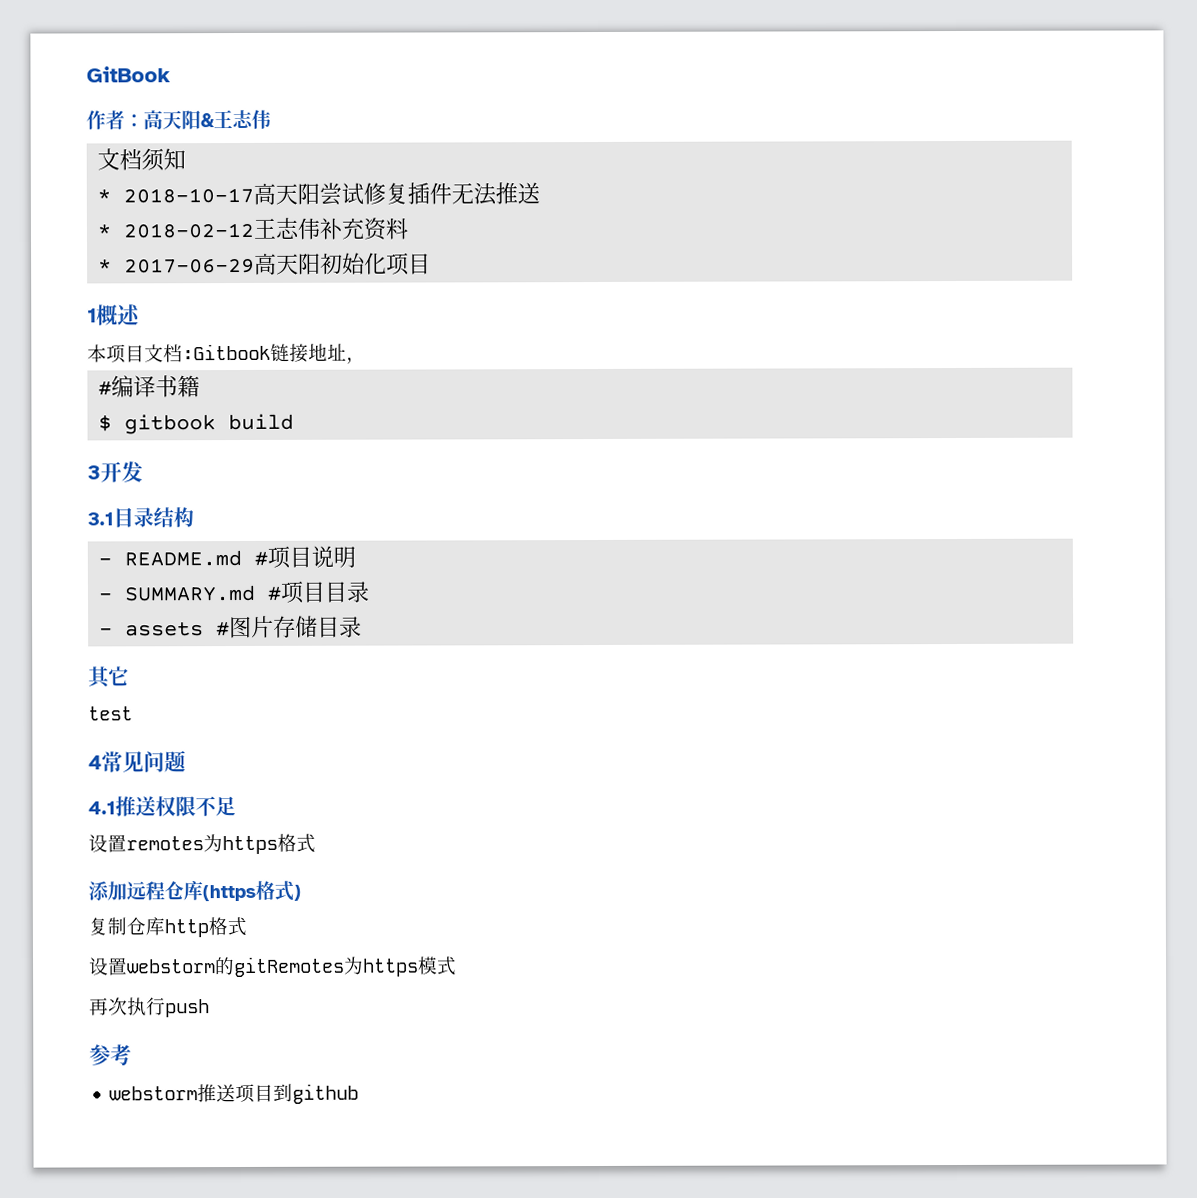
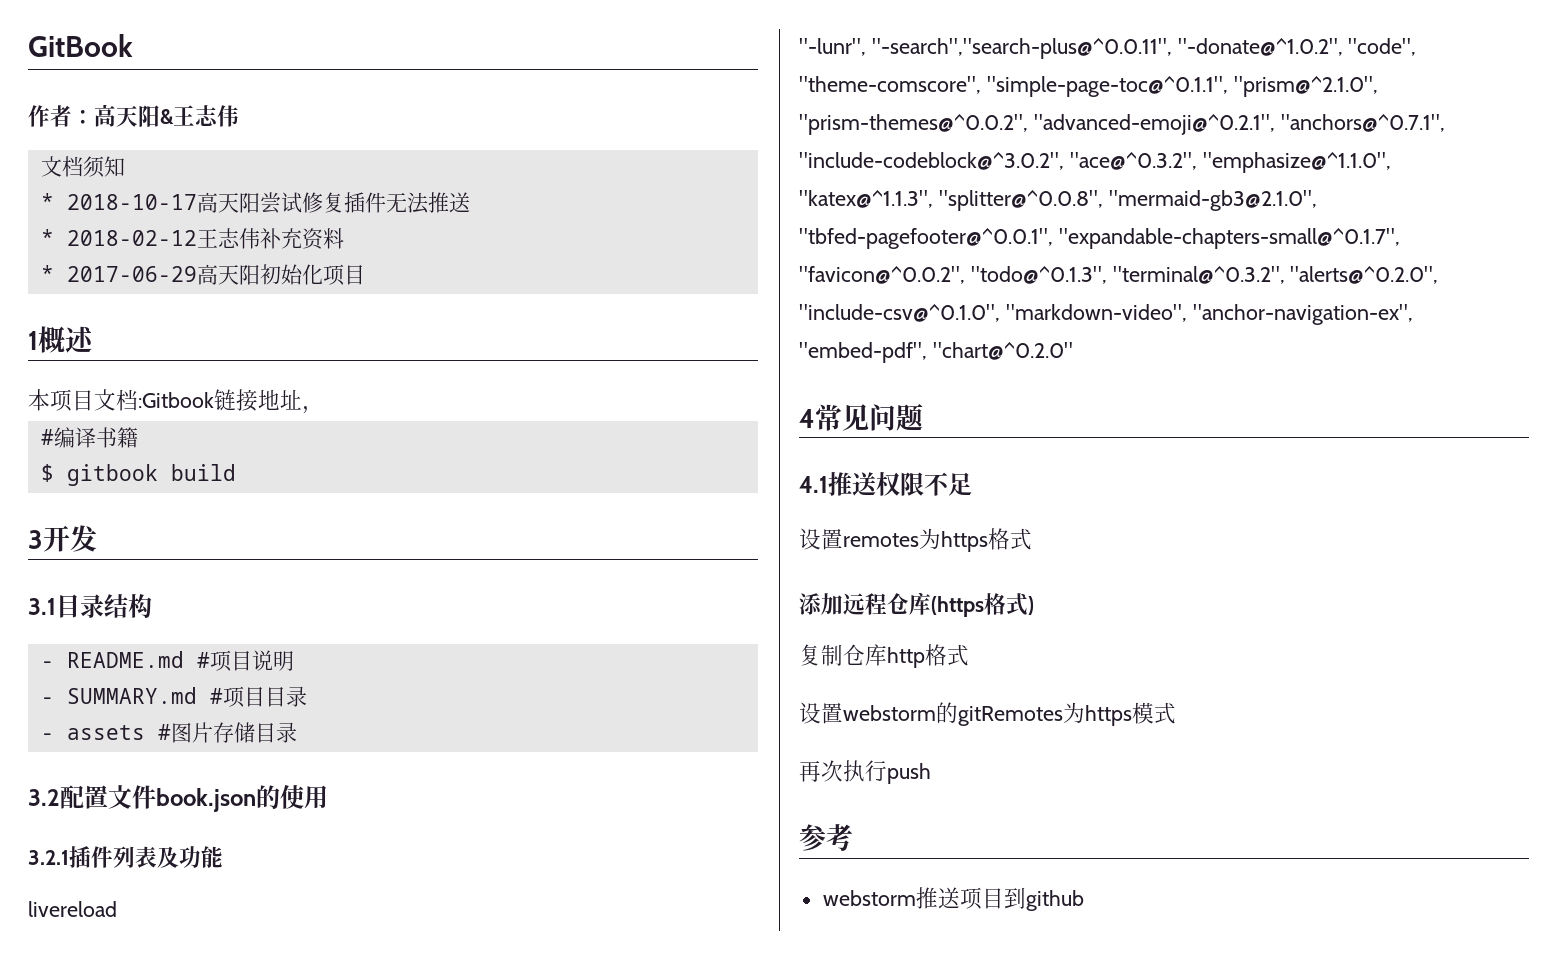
- 其它
- test
+ 3.2配置文件book.json的使用
+ 3.2.1插件列表及功能
+ livereload
+ "-lunr", "-search","search-plus@^0.0.11", "-donate@^1.0.2", "code", "theme-comscore", "simple-page-toc@^0.1.1", "prism@^2.1.0", "prism-themes@^0.0.2", "advanced-emoji@^0.2.1", "anchors@^0.7.1", "include-codeblock@^3.0.2", "ace@^0.3.2", "emphasize@^1.1.0", "katex@^1.1.3", "splitter@^0.0.8", "mermaid-gb3@2.1.0", "tbfed-pagefooter@^0.0.1", "expandable-chapters-small@^0.1.7", "favicon@^0.0.2", "todo@^0.1.3", "terminal@^0.3.2", "alerts@^0.2.0", "include-csv@^0.1.0", "markdown-video", "anchor-navigation-ex", "embed-pdf", "chart@^0.2.0"

